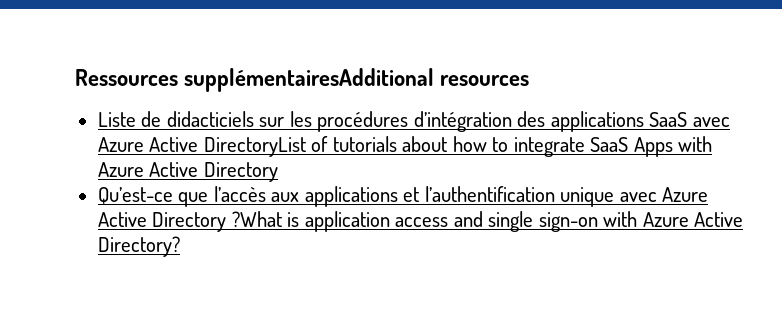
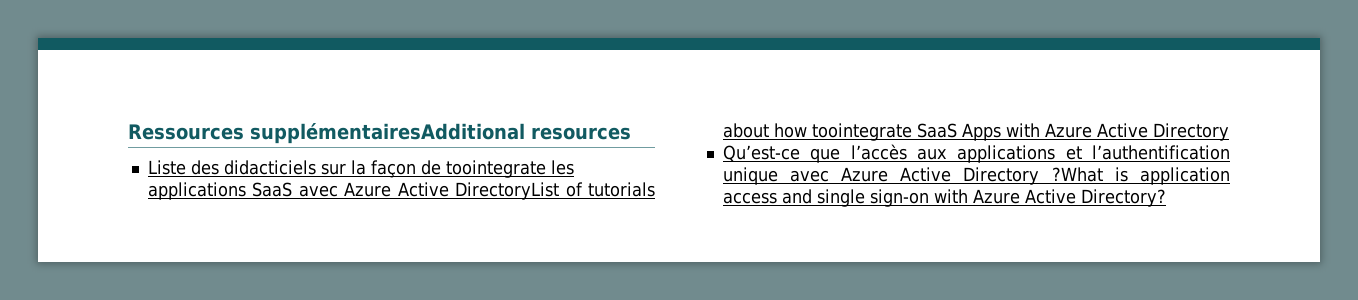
- Liste de didacticiels sur les procédures d’intégration des applications SaaS avec Azure Active DirectoryList of tutorials about how to integrate SaaS Apps with Azure Active Directory
+ Liste des didacticiels sur la façon de toointegrate les applications SaaS avec Azure Active DirectoryList of tutorials about how toointegrate SaaS Apps with Azure Active Directory

